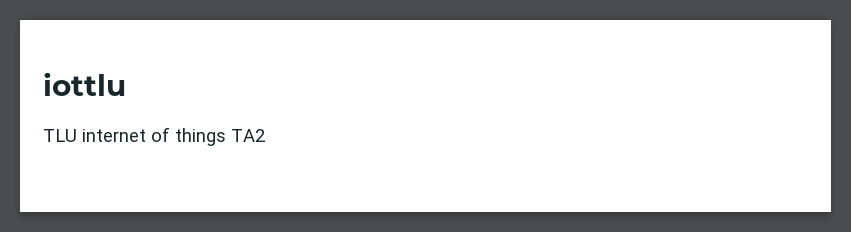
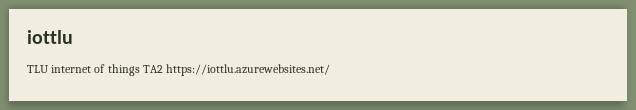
- TLU internet of things TA2
+ TLU internet of things TA2 https://iottlu.azurewebsites.net/

